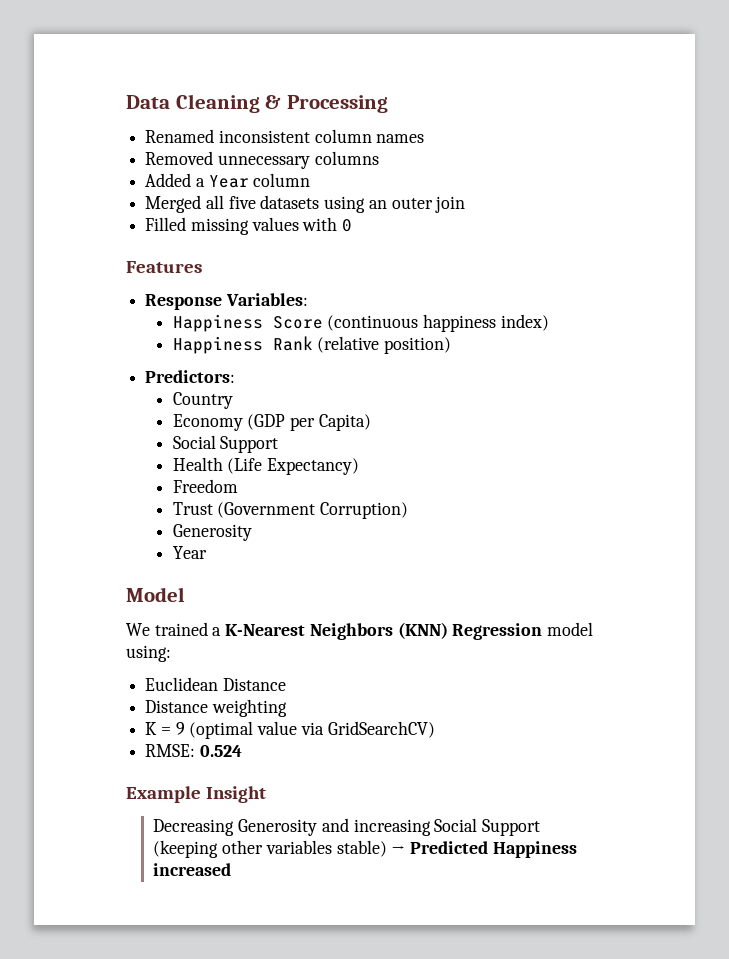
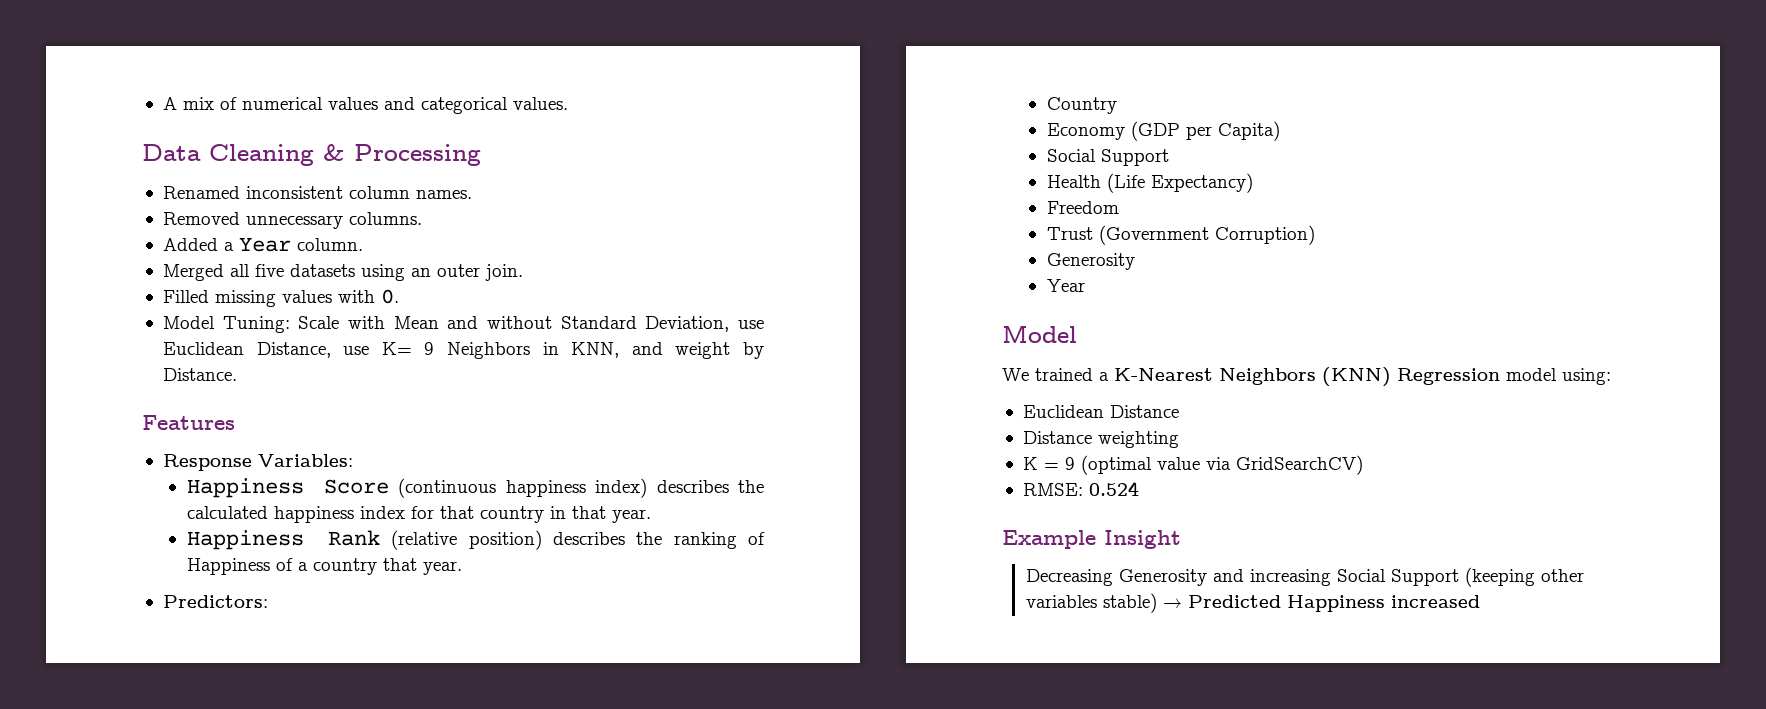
+ A mix of numerical values and categorical values.
- Renamed inconsistent column names
+ Renamed inconsistent column names.
- Removed unnecessary columns
+ Removed unnecessary columns.
- Added a Year column
+ Added a Year column.
- Merged all five datasets using an outer join
+ Merged all five datasets using an outer join.
- Filled missing values with 0
+ Filled missing values with 0.
+ Model Tuning: Scale with Mean and without Standard Deviation, use Euclidean Distance, use K= 9 Neighbors in KNN, and weight by Distance.
- Happiness Score (continuous happiness index)
- Happiness Rank (relative position)
+ Happiness Score (continuous happiness index) describes the calculated happiness index for that country in that year.
+ Happiness Rank (relative position) describes the ranking of Happiness of a country that year.

